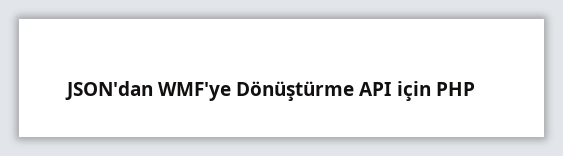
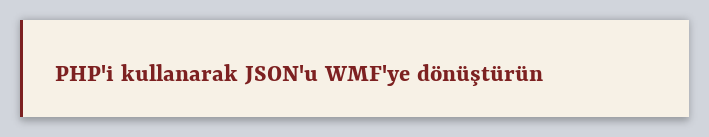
- JSON'dan WMF'ye Dönüştürme API için PHP
+ PHP'i kullanarak JSON'u WMF'ye dönüştürün

